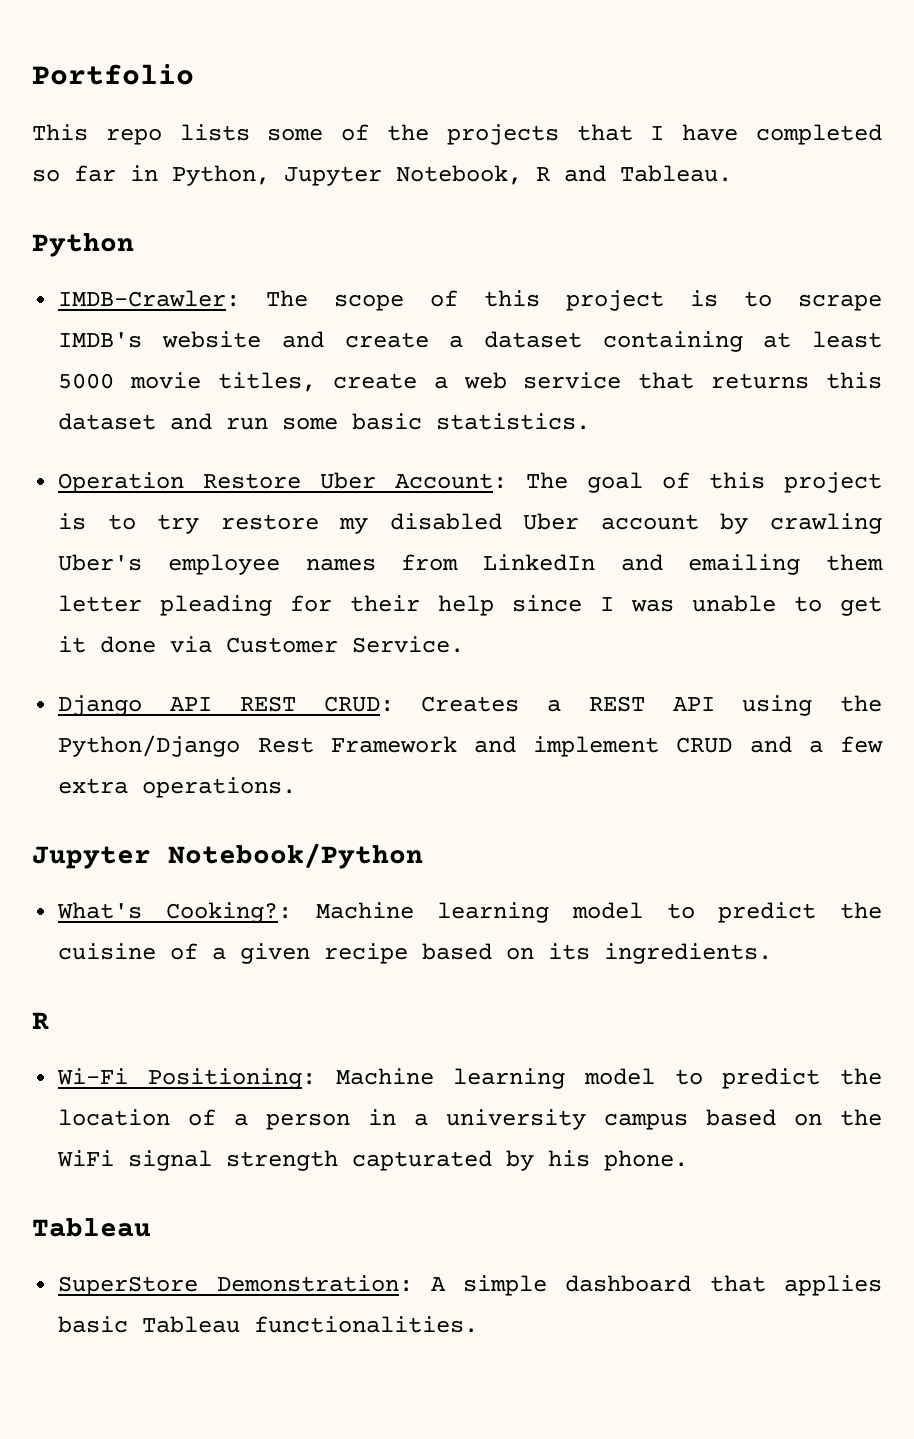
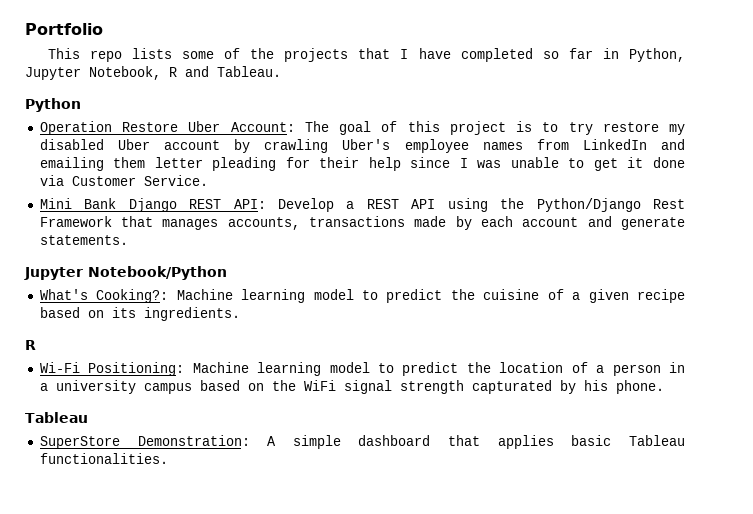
- IMDB-Crawler: The scope of this project is to scrape IMDB's website and create a dataset containing at least 5000 movie titles, create a web service that returns this dataset and run some basic statistics.
- Django API REST CRUD: Creates a REST API using the Python/Django Rest Framework and implement CRUD and a few extra operations.
+ Mini Bank Django REST API: Develop a REST API using the Python/Django Rest Framework that manages accounts, transactions made by each account and generate statements.

